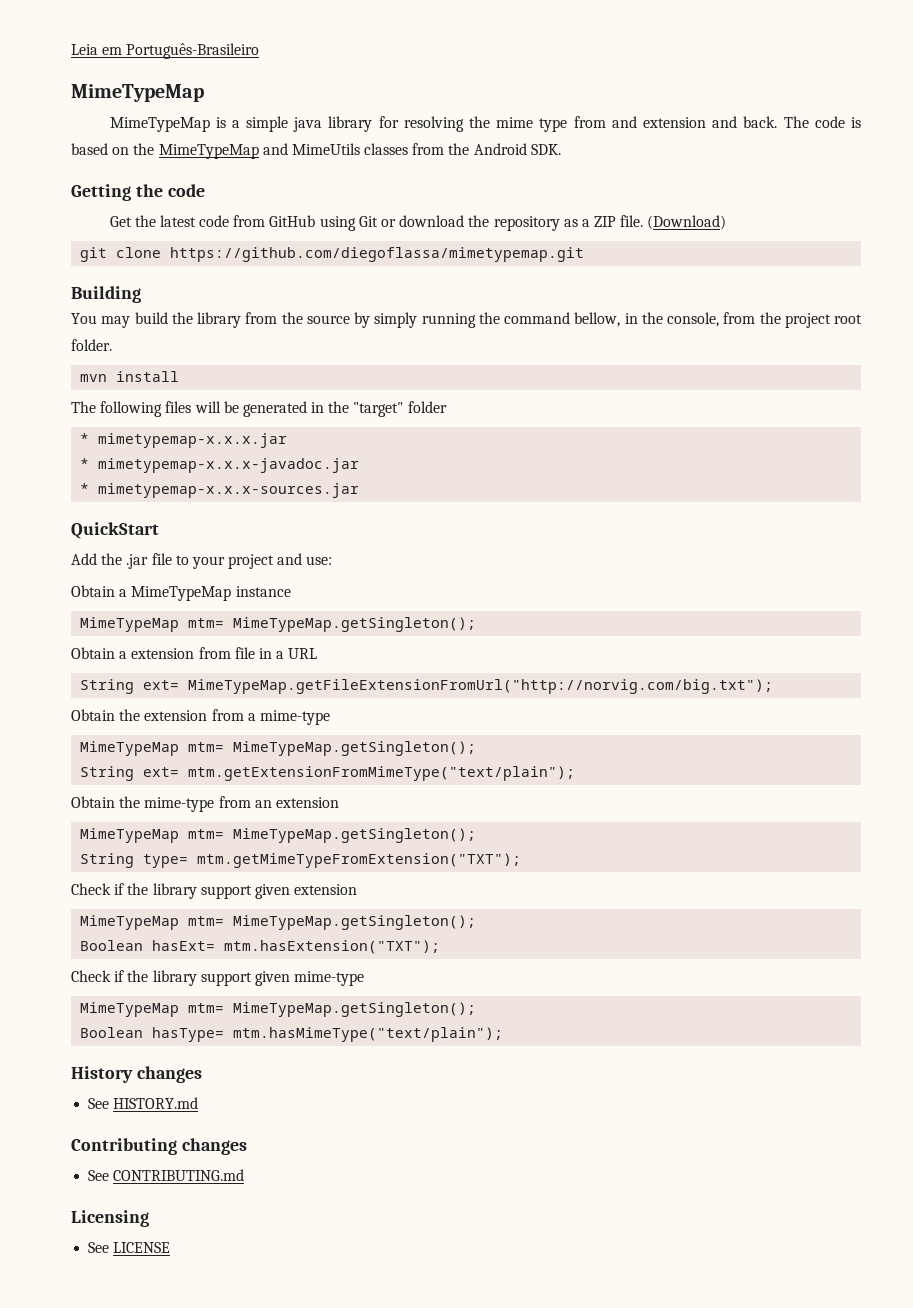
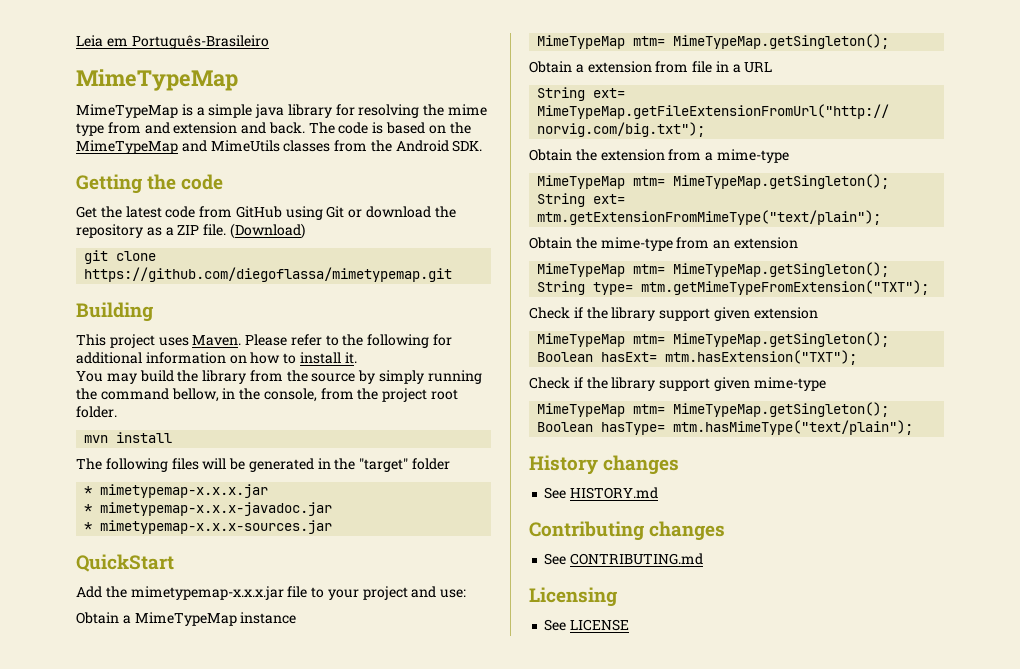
+ This project uses Maven. Please refer to the following for additional information on how to install it.
- Add the .jar file to your project and use:
+ Add the mimetypemap-x.x.x.jar file to your project and use:

